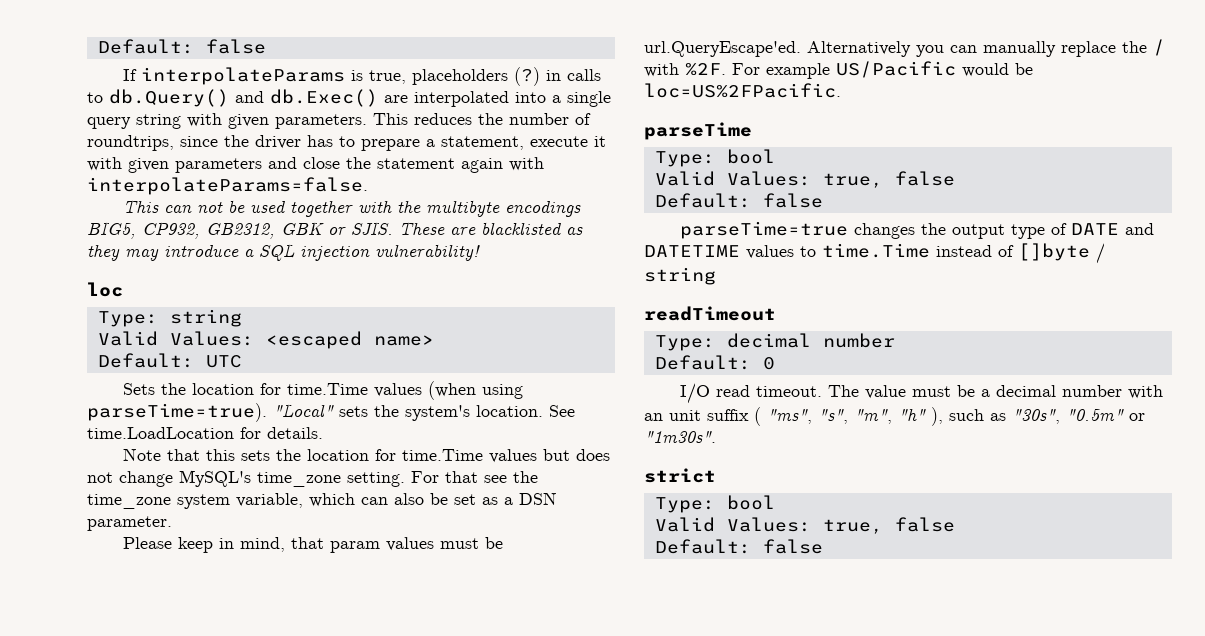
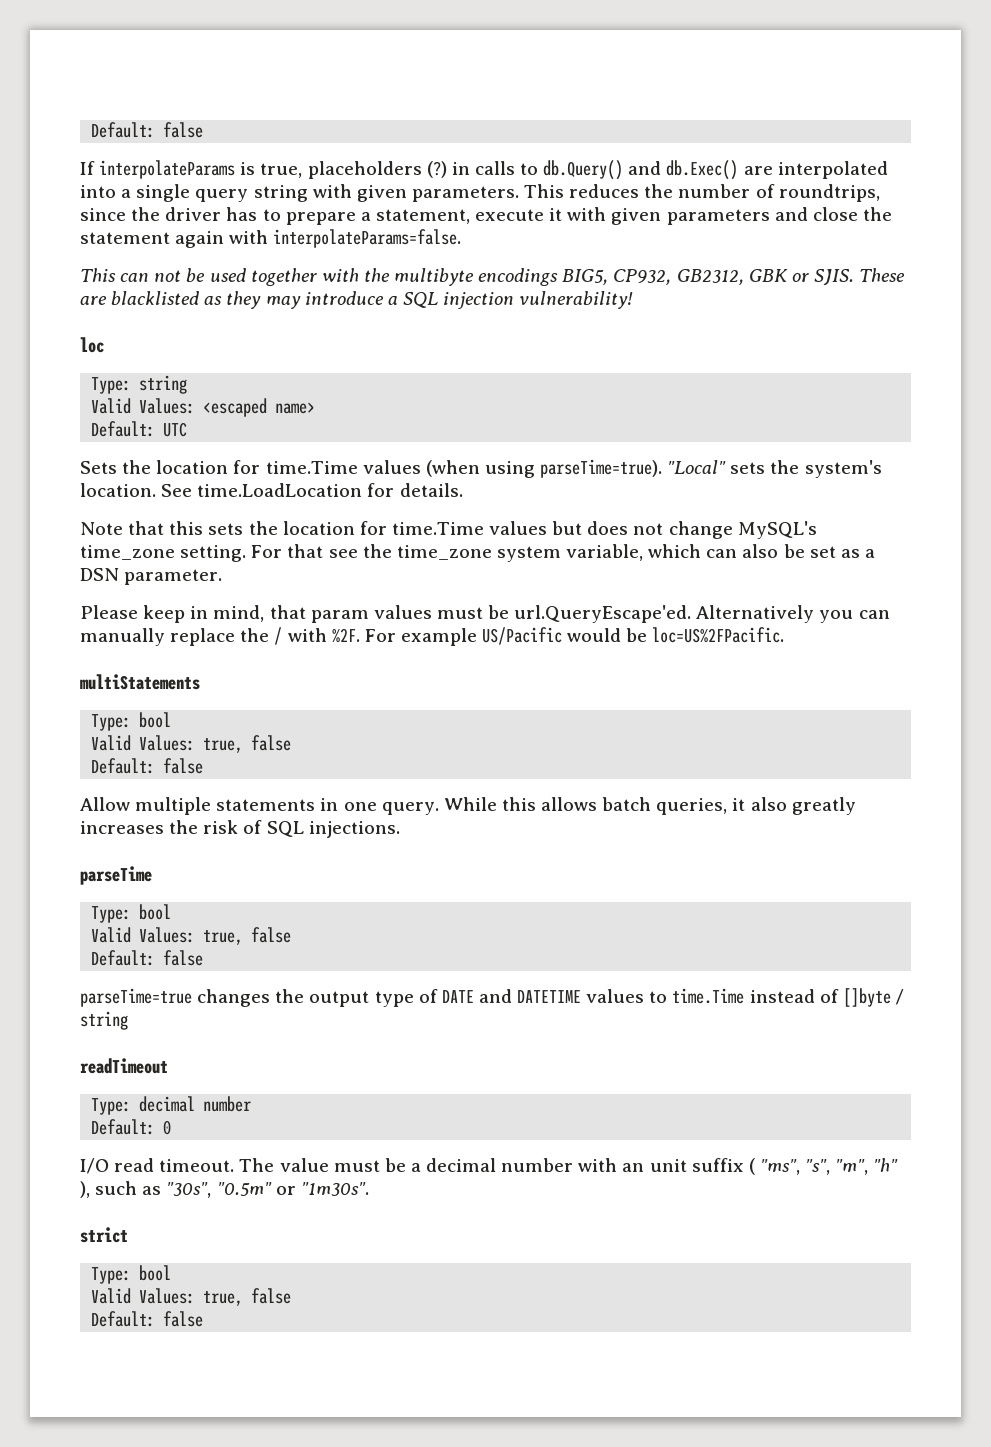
+ multiStatements
+ Type: bool
+ Valid Values: true, false
+ Default: false
+ Allow multiple statements in one query. While this allows batch queries, it also greatly increases the risk of SQL injections.

